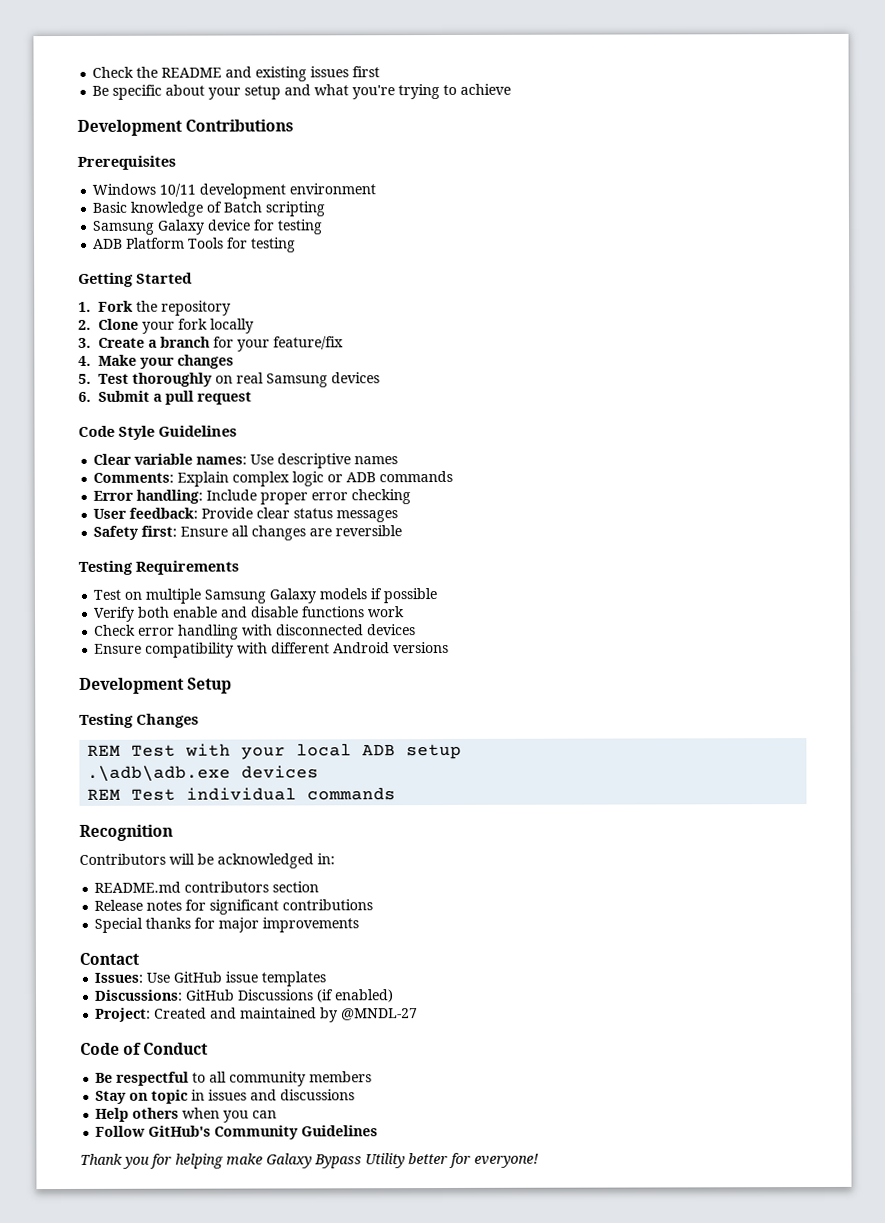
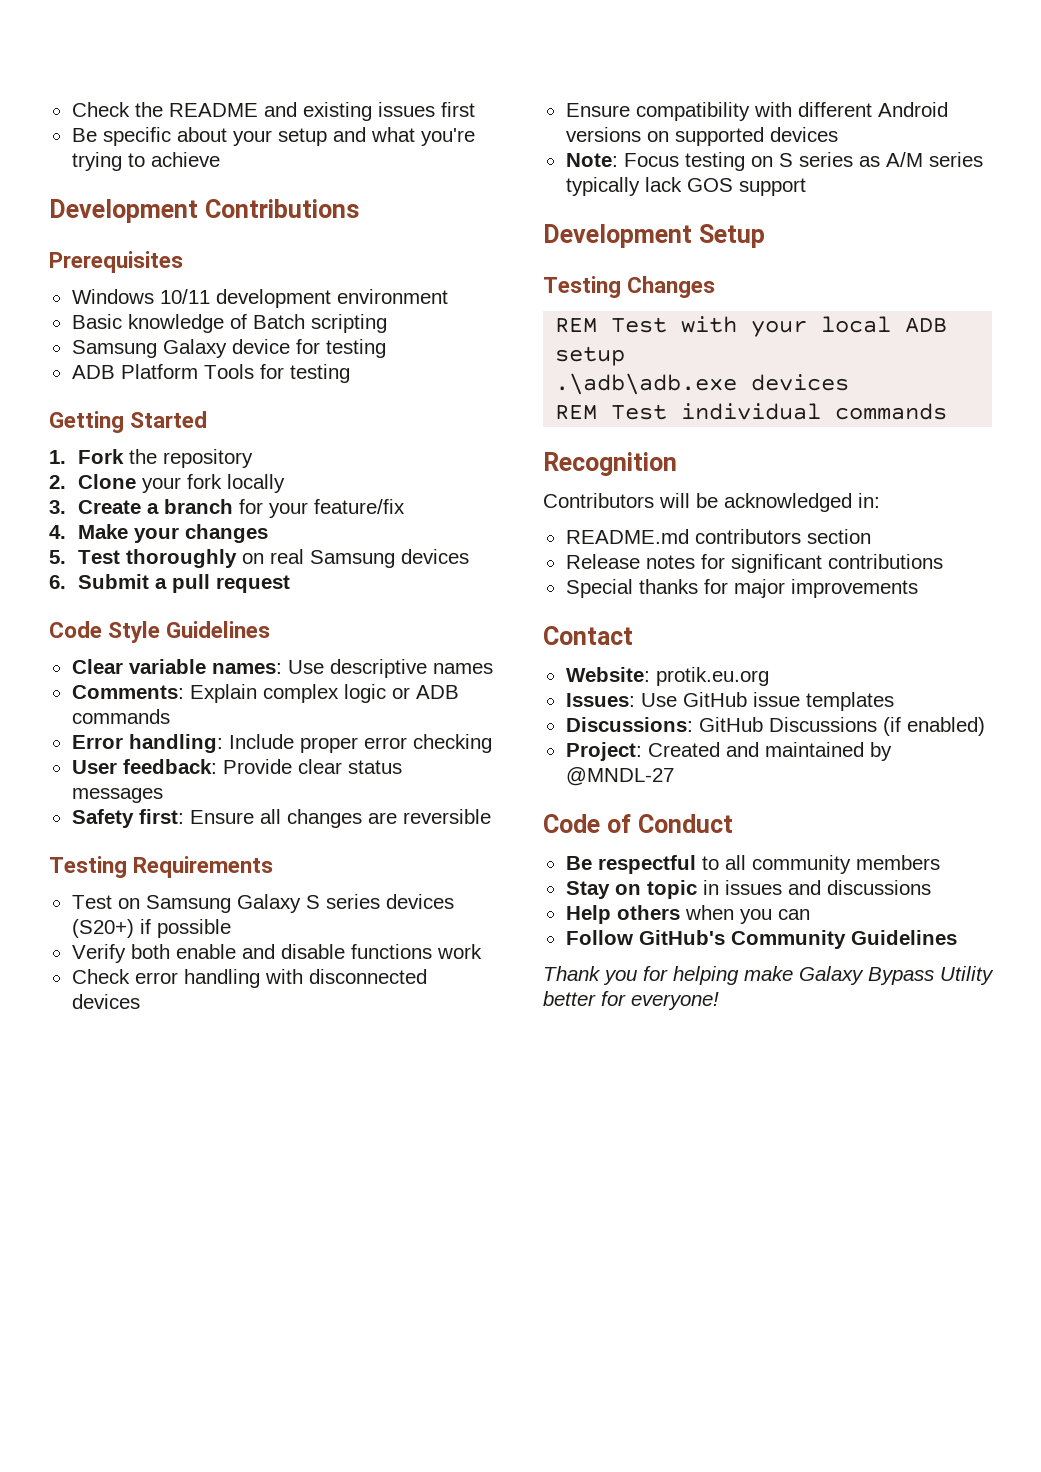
- Test on multiple Samsung Galaxy models if possible
+ Test on Samsung Galaxy S series devices (S20+) if possible
- Ensure compatibility with different Android versions
+ Ensure compatibility with different Android versions on supported devices
+ Note: Focus testing on S series as A/M series typically lack GOS support
+ Website: protik.eu.org

